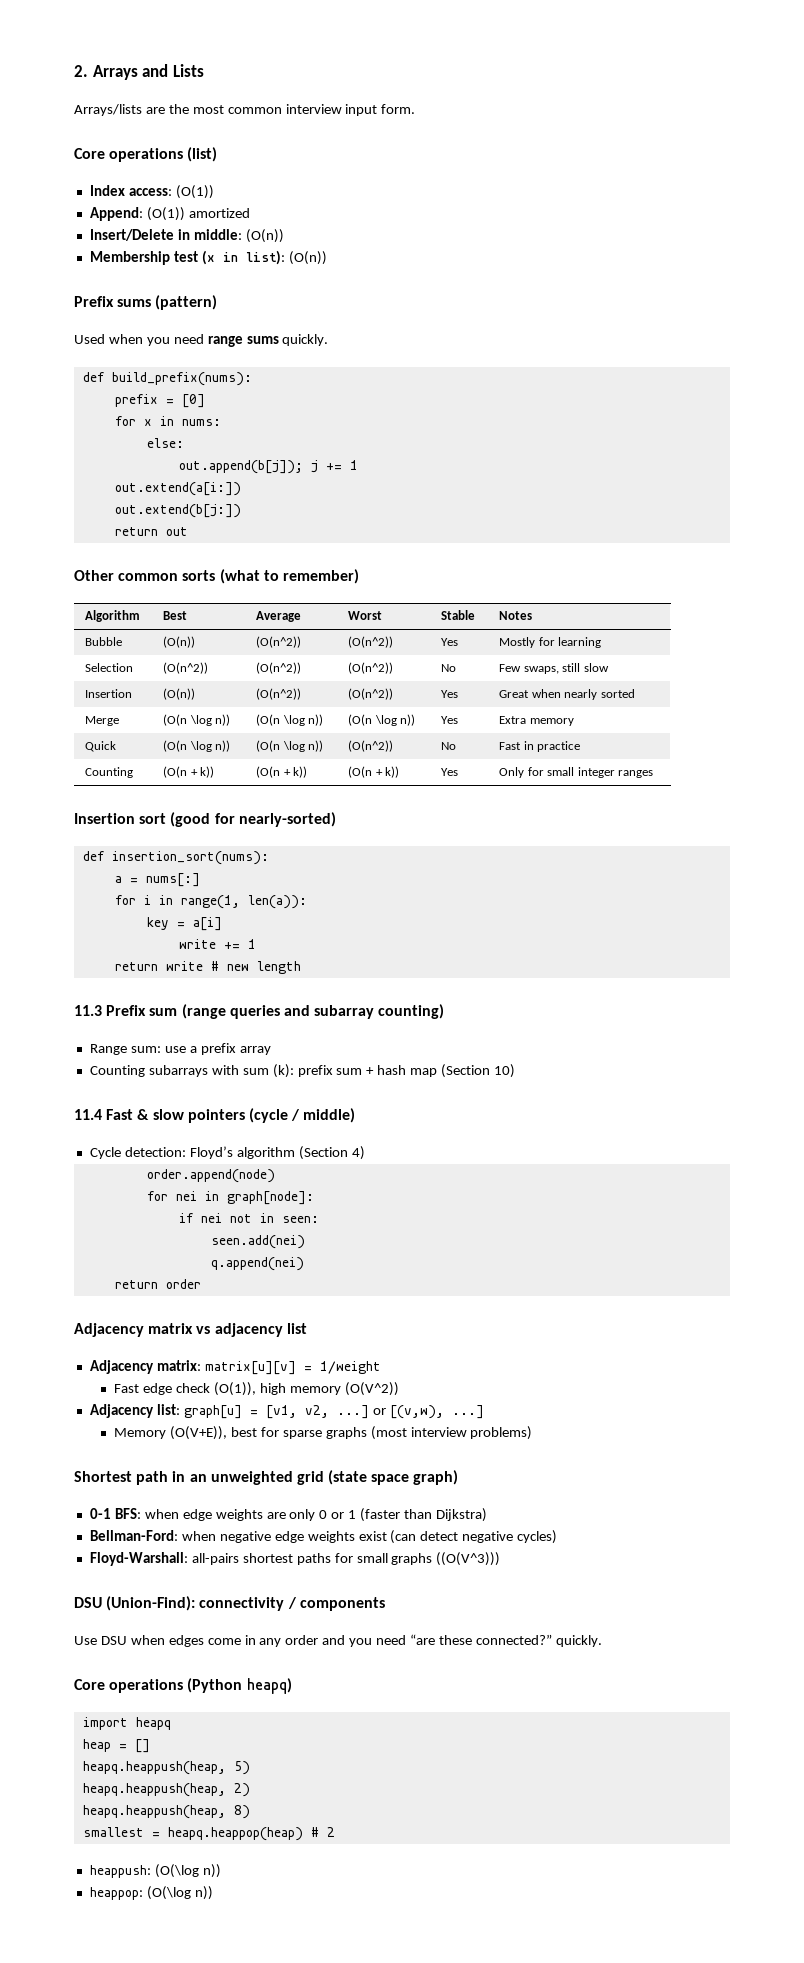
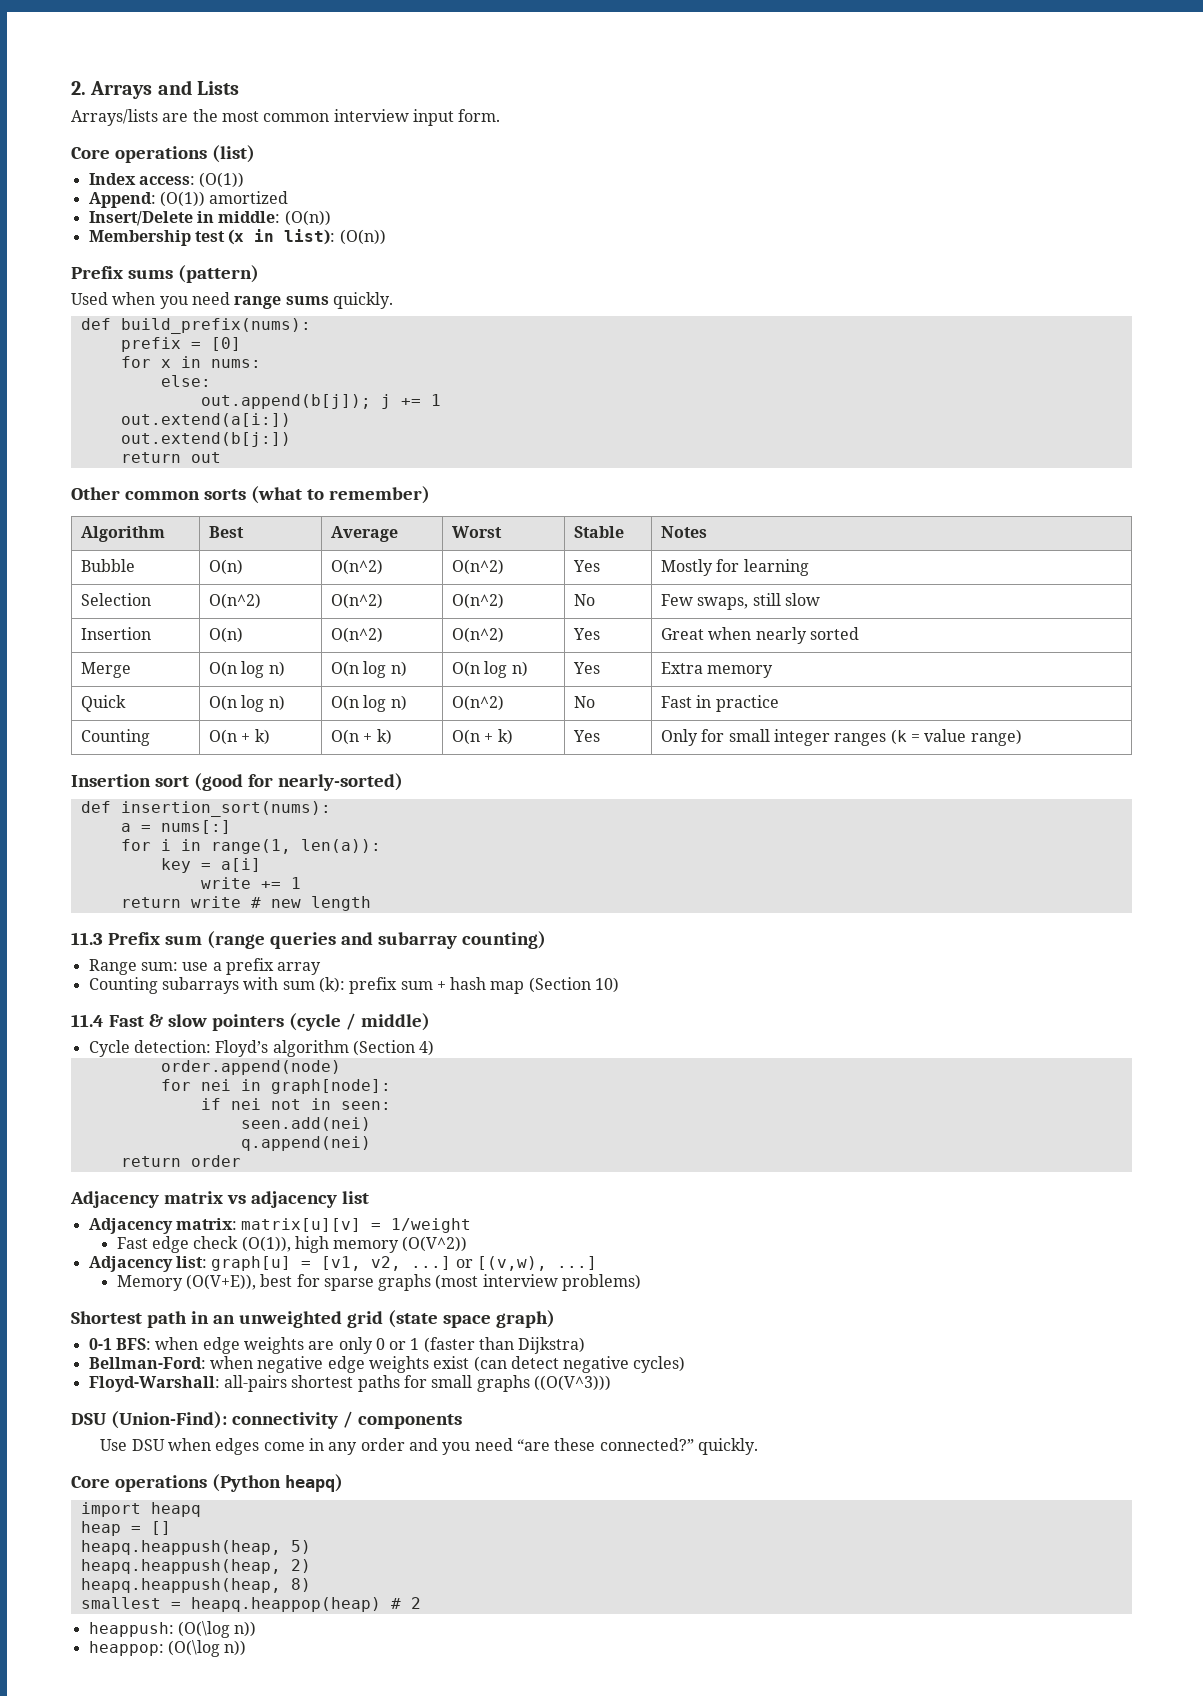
- Bubble | (O(n)) | (O(n^2)) | (O(n^2)) | Yes | Mostly for learning
+ Bubble | O(n) | O(n^2) | O(n^2) | Yes | Mostly for learning
- Selection | (O(n^2)) | (O(n^2)) | (O(n^2)) | No | Few swaps, still slow
+ Selection | O(n^2) | O(n^2) | O(n^2) | No | Few swaps, still slow
- Insertion | (O(n)) | (O(n^2)) | (O(n^2)) | Yes | Great when nearly sorted
+ Insertion | O(n) | O(n^2) | O(n^2) | Yes | Great when nearly sorted
- Merge | (O(n \log n)) | (O(n \log n)) | (O(n \log n)) | Yes | Extra memory
- Quick | (O(n \log n)) | (O(n \log n)) | (O(n^2)) | No | Fast in practice
+ Merge | O(n log n) | O(n log n) | O(n log n) | Yes | Extra memory
+ Quick | O(n log n) | O(n log n) | O(n^2) | No | Fast in practice
- Counting | (O(n + k)) | (O(n + k)) | (O(n + k)) | Yes | Only for small integer ranges
+ Counting | O(n + k) | O(n + k) | O(n + k) | Yes | Only for small integer ranges (k = value range)

